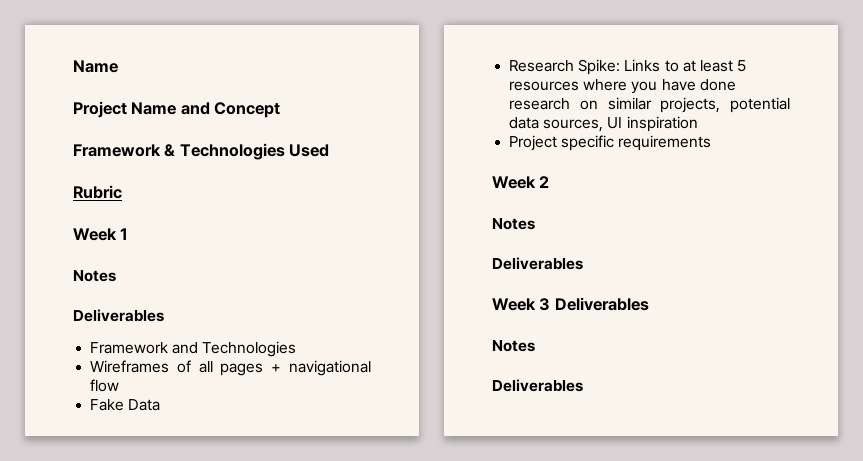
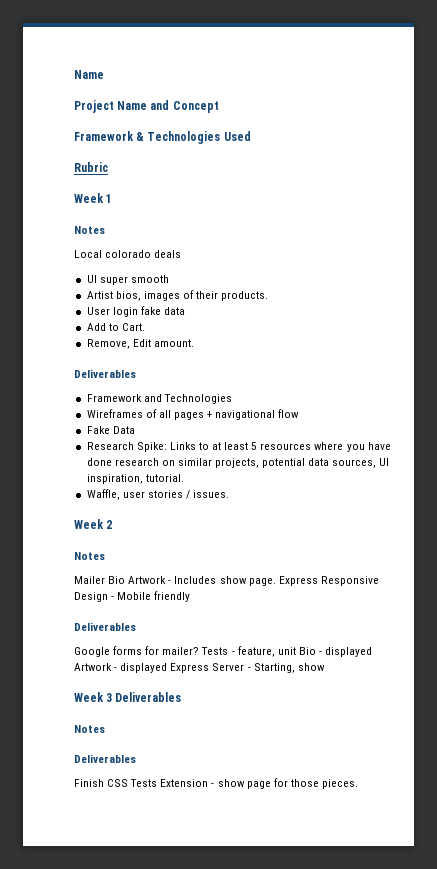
+ Local colorado deals
+ UI super smooth
+ Artist bios, images of their products.
+ User login fake data
+ Add to Cart.
+ Remove, Edit amount.
- Research Spike: Links to at least 5 resources where you have done research on similar projects, potential data sources, UI inspiration
- Project specific requirements
+ Research Spike: Links to at least 5 resources where you have done research on similar projects, potential data sources, UI inspiration, tutorial.
+ Waffle, user stories / issues.
  Week 2
  Notes
+ Mailer Bio Artwork - Includes show page. Express Responsive Design - Mobile friendly
  Deliverables
+ Google forms for mailer? Tests - feature, unit Bio - displayed Artwork - displayed Express Server - Starting, show
+ Finish CSS Tests Extension - show page for those pieces.

